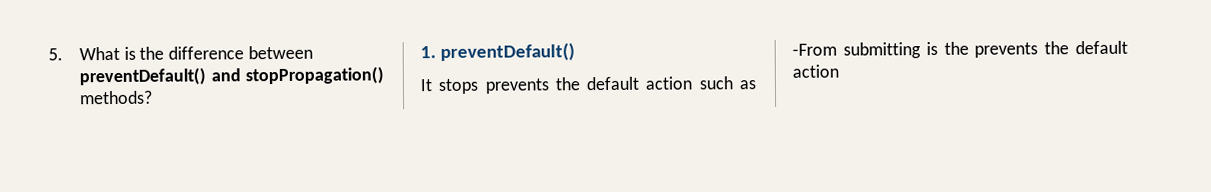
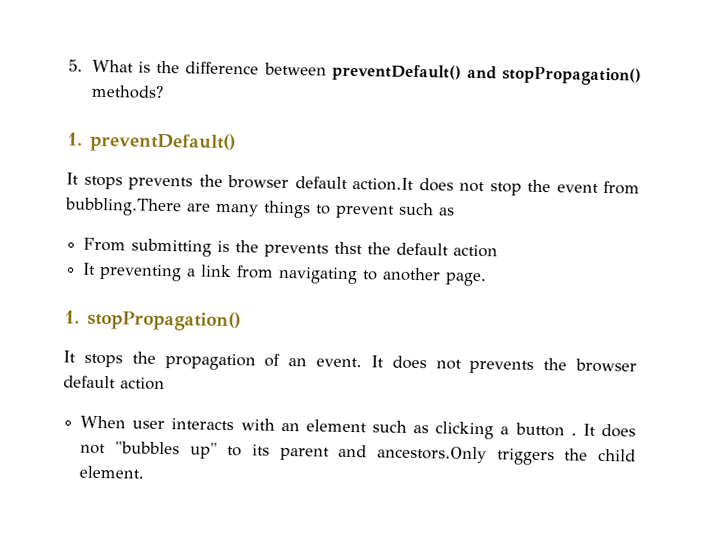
- It stops prevents the default action such as -From submitting is the prevents the default action
+ It stops prevents the browser default action.It does not stop the event from bubbling.There are many things to prevent such as
+ From submitting is the prevents thst the default action
+ It preventing a link from navigating to another page.
+ 1. stopPropagation()
+ It stops the propagation of an event. It does not prevents the browser default action
+ When user interacts with an element such as clicking a button . It does not "bubbles up" to its parent and ancestors.Only triggers the child element.

